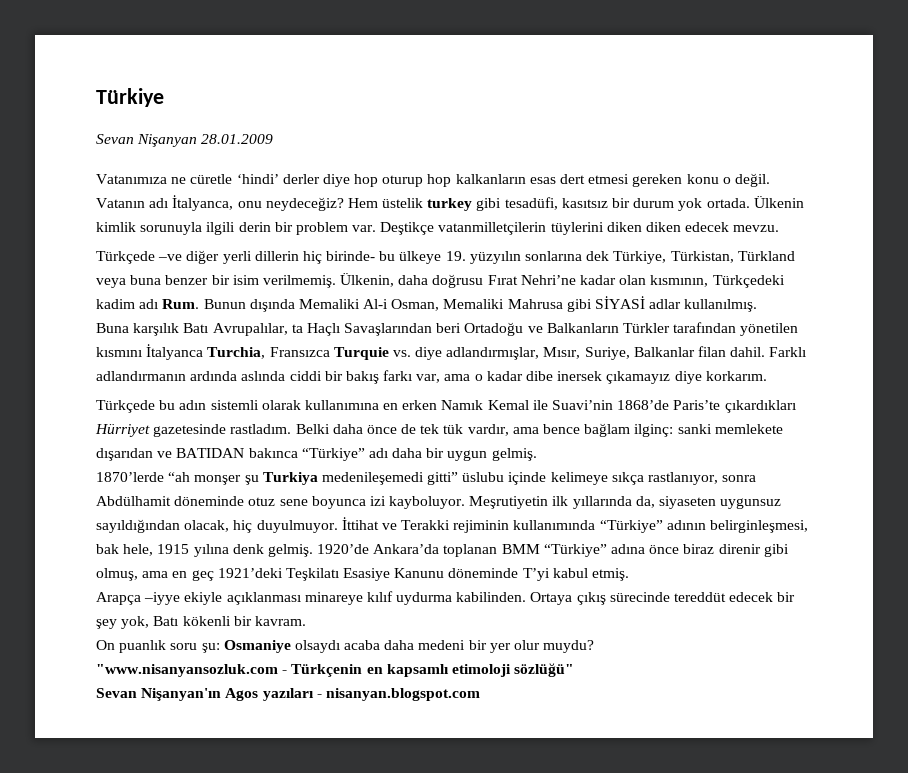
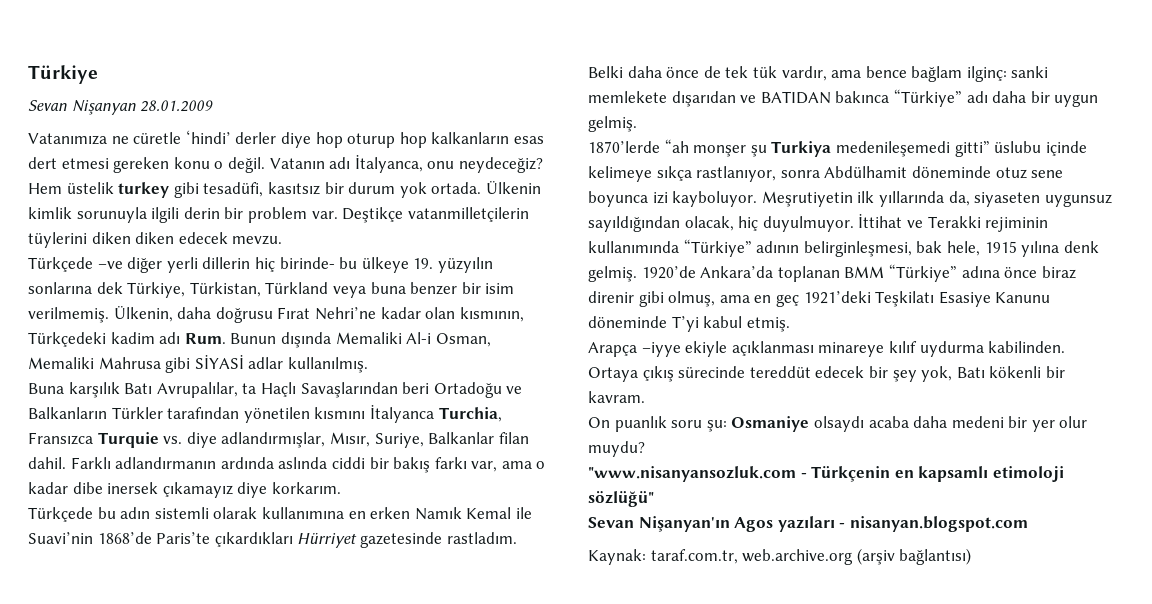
+ Kaynak: taraf.com.tr, web.archive.org (arşiv bağlantısı)

